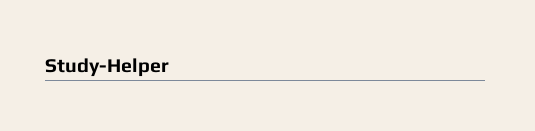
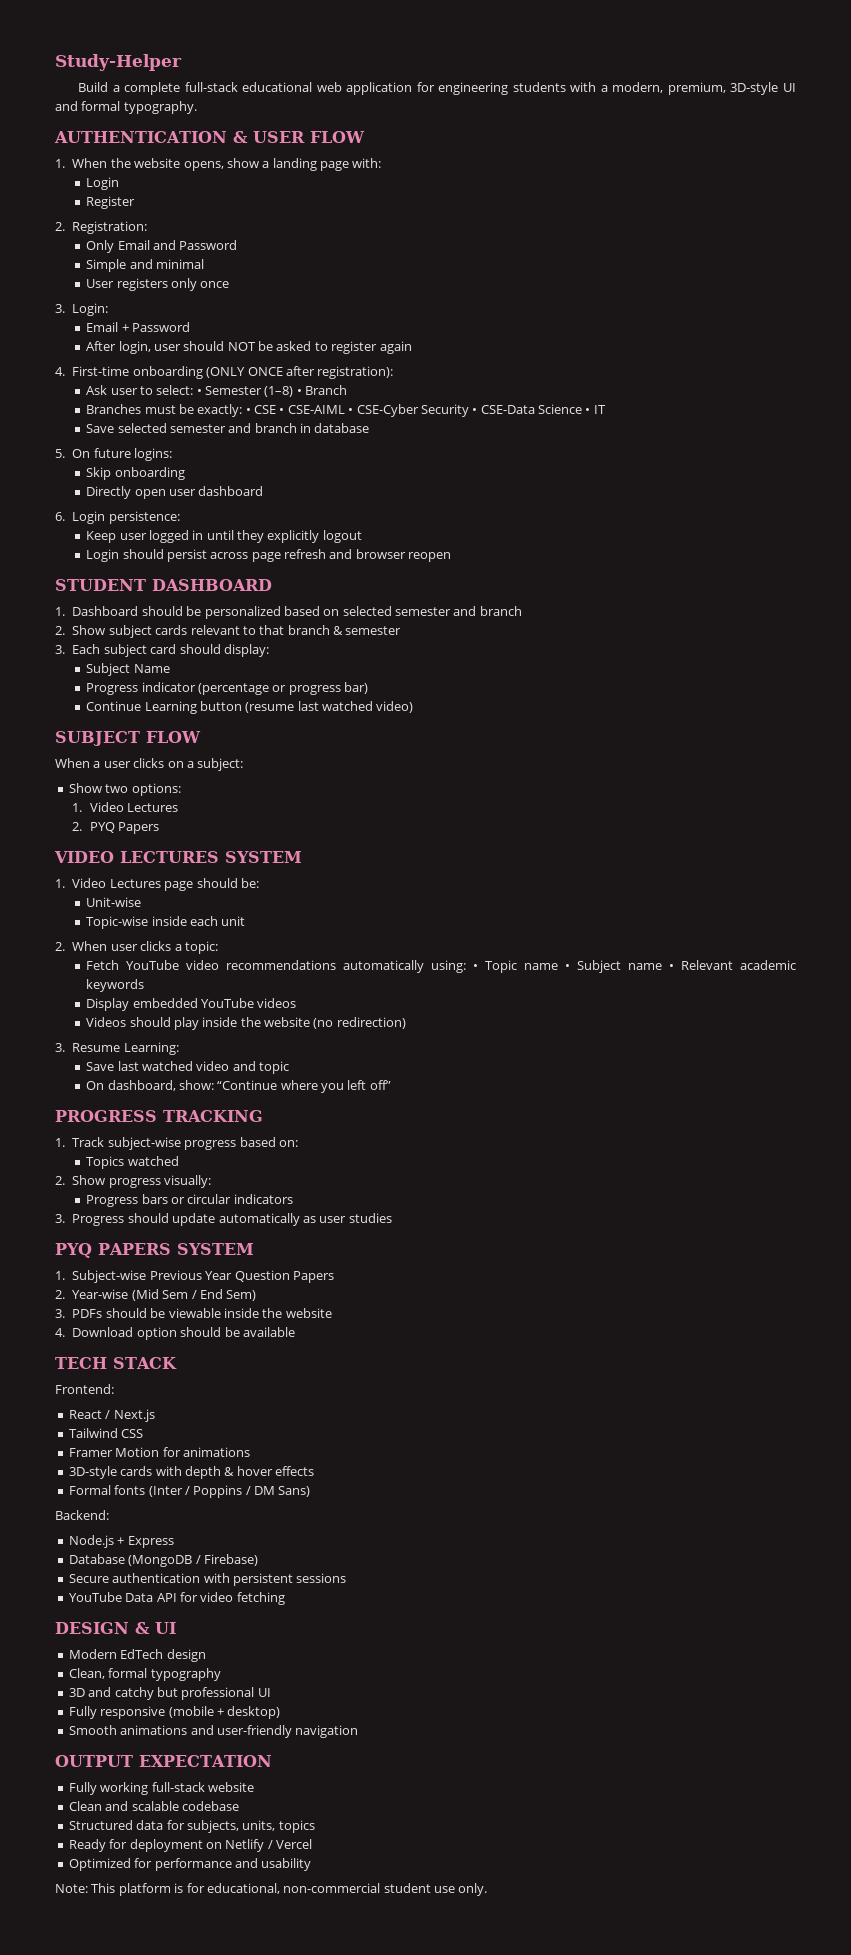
+ Build a complete full-stack educational web application for engineering students with a modern, premium, 3D-style UI and formal typography.
+ AUTHENTICATION & USER FLOW
+ 1. When the website opens, show a landing page with:
+ Login
+ Register
+ 2. Registration:
+ Only Email and Password
+ Simple and minimal
+ User registers only once
+ 3. Login:
+ Email + Password
+ After login, user should NOT be asked to register again
+ 4. First-time onboarding (ONLY ONCE after registration):
+ Ask user to select: • Semester (1–8) • Branch
+ Branches must be exactly: • CSE • CSE-AIML • CSE-Cyber Security • CSE-Data Science • IT
+ Save selected semester and branch in database
+ 5. On future logins:
+ Skip onboarding
+ Directly open user dashboard
+ 6. Login persistence:
+ Keep user logged in until they explicitly logout
+ Login should persist across page refresh and browser reopen
+ STUDENT DASHBOARD
+ 1. Dashboard should be personalized based on selected semester and branch
+ 2. Show subject cards relevant to that branch & semester
+ 3. Each subject card should display:
+ Subject Name
+ Progress indicator (percentage or progress bar)
+ Continue Learning button (resume last watched video)
+ SUBJECT FLOW
+ When a user clicks on a subject:
+ Show two options:
+ 1. Video Lectures
+ 2. PYQ Papers
+ VIDEO LECTURES SYSTEM
+ 1. Video Lectures page should be:
+ Unit-wise
+ Topic-wise inside each unit
+ 2. When user clicks a topic:
+ Fetch YouTube video recommendations automatically using: • Topic name • Subject name • Relevant academic keywords
+ Display embedded YouTube videos
+ Videos should play inside the website (no redirection)
+ 3. Resume Learning:
+ Save last watched video and topic
+ On dashboard, show: “Continue where you left off”
+ PROGRESS TRACKING
+ 1. Track subject-wise progress based on:
+ Topics watched
+ 2. Show progress visually:
+ Progress bars or circular indicators
+ 3. Progress should update automatically as user studies
+ PYQ PAPERS SYSTEM
+ 1. Subject-wise Previous Year Question Papers
+ 2. Year-wise (Mid Sem / End Sem)
+ 3. PDFs should be viewable inside the website
+ 4. Download option should be available
+ TECH STACK
+ Frontend:
+ React / Next.js
+ Tailwind CSS
+ Framer Motion for animations
+ 3D-style cards with depth & hover effects
+ Formal fonts (Inter / Poppins / DM Sans)
+ Backend:
+ Node.js + Express
+ Database (MongoDB / Firebase)
+ Secure authentication with persistent sessions
+ YouTube Data API for video fetching
+ DESIGN & UI
+ Modern EdTech design
+ Clean, formal typography
+ 3D and catchy but professional UI
+ Fully responsive (mobile + desktop)
+ Smooth animations and user-friendly navigation
+ OUTPUT EXPECTATION
+ Fully working full-stack website
+ Clean and scalable codebase
+ Structured data for subjects, units, topics
+ Ready for deployment on Netlify / Vercel
+ Optimized for performance and usability
+ Note: This platform is for educational, non-commercial student use only.

